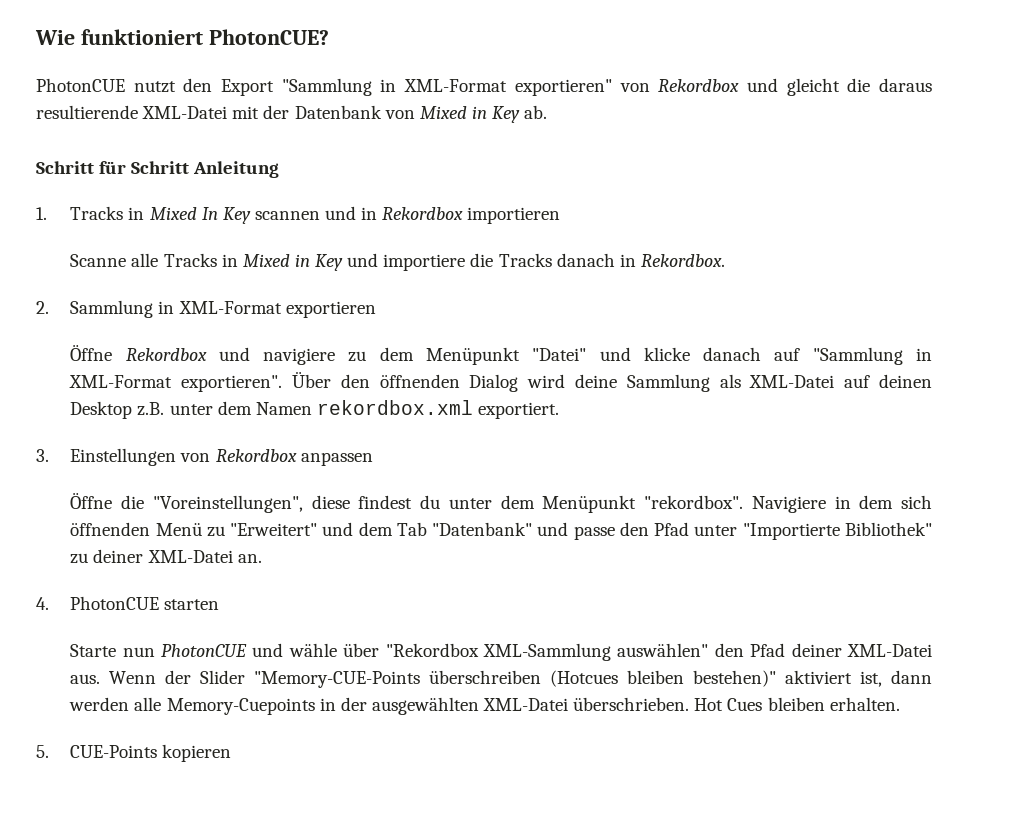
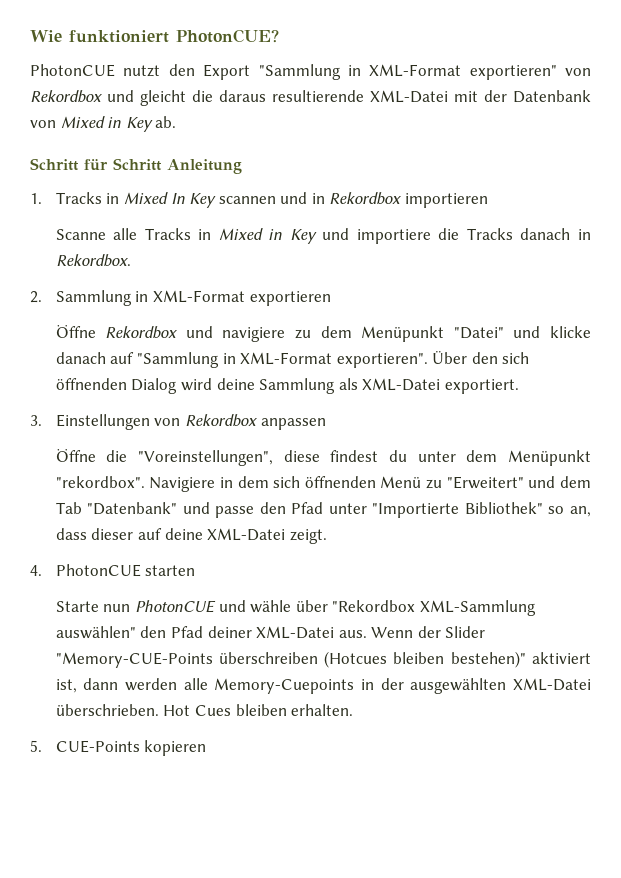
- Über den öffnenden Dialog wird deine Sammlung als XML-Datei auf deinen Desktop z.B. unter dem Namen rekordbox.xml exportiert.
+ Über den sich öffnenden Dialog wird deine Sammlung als XML-Datei exportiert.
- Navigiere in dem sich öffnenden Menü zu "Erweitert" und dem Tab "Datenbank" und passe den Pfad unter "Importierte Bibliothek" zu deiner XML-Datei an.
+ Navigiere in dem sich öffnenden Menü zu "Erweitert" und dem Tab "Datenbank" und passe den Pfad unter "Importierte Bibliothek" so an, dass dieser auf deine XML-Datei zeigt.

